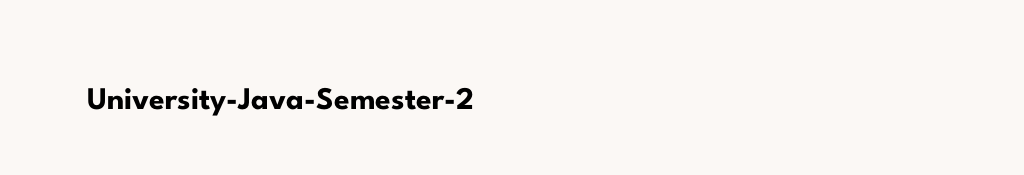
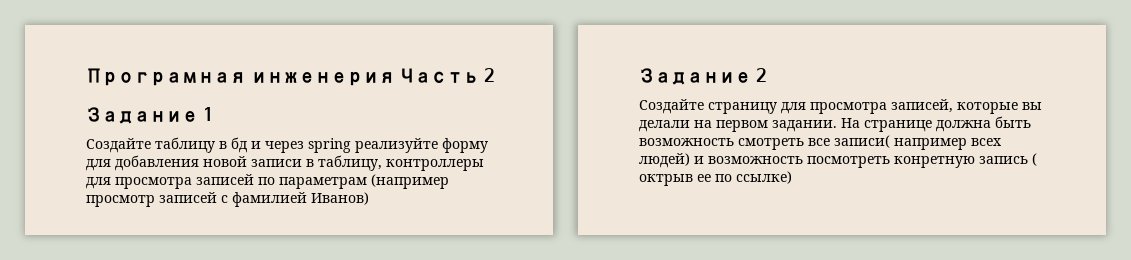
- University-Java-Semester-2
+ Програмная инженерия Часть 2
+ Задание 1
+ Создайте таблицу в бд и через spring реализуйте форму для добавления новой записи в таблицу, контроллеры для просмотра записей по параметрам (например просмотр записей с фамилией Иванов)
+ Задание 2
+ Создайте страницу для просмотра записей, которые вы делали на первом задании. На странице должна быть возможность смотреть все записи( например всех людей) и возможность посмотреть конретную запись ( октрыв ее по ссылке)

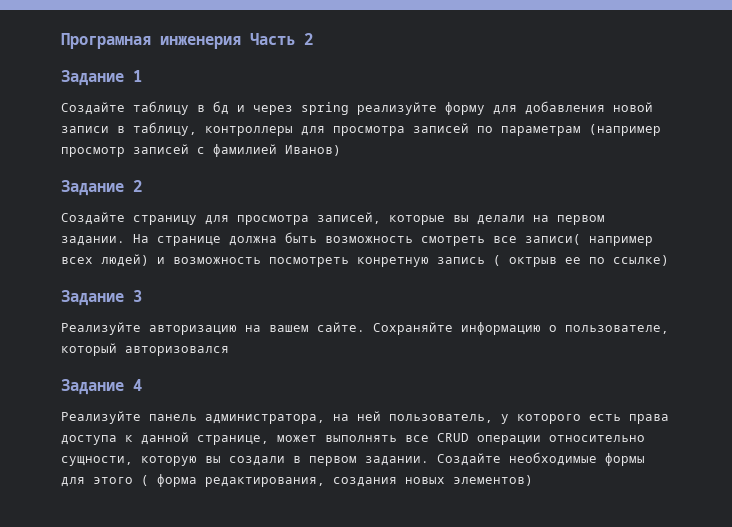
+ Задание 3
+ Реализуйте авторизацию на вашем сайте. Сохраняйте информацию о пользователе, который авторизовался
+ Задание 4
+ Реализуйте панель администратора, на ней пользователь, у которого есть права доступа к данной странице, может выполнять все CRUD операции относительно сущности, которую вы создали в первом задании. Создайте необходимые формы для этого ( форма редактирования, создания новых элементов)

